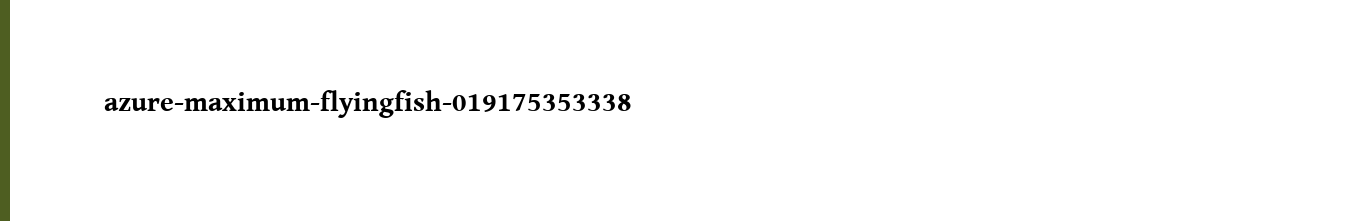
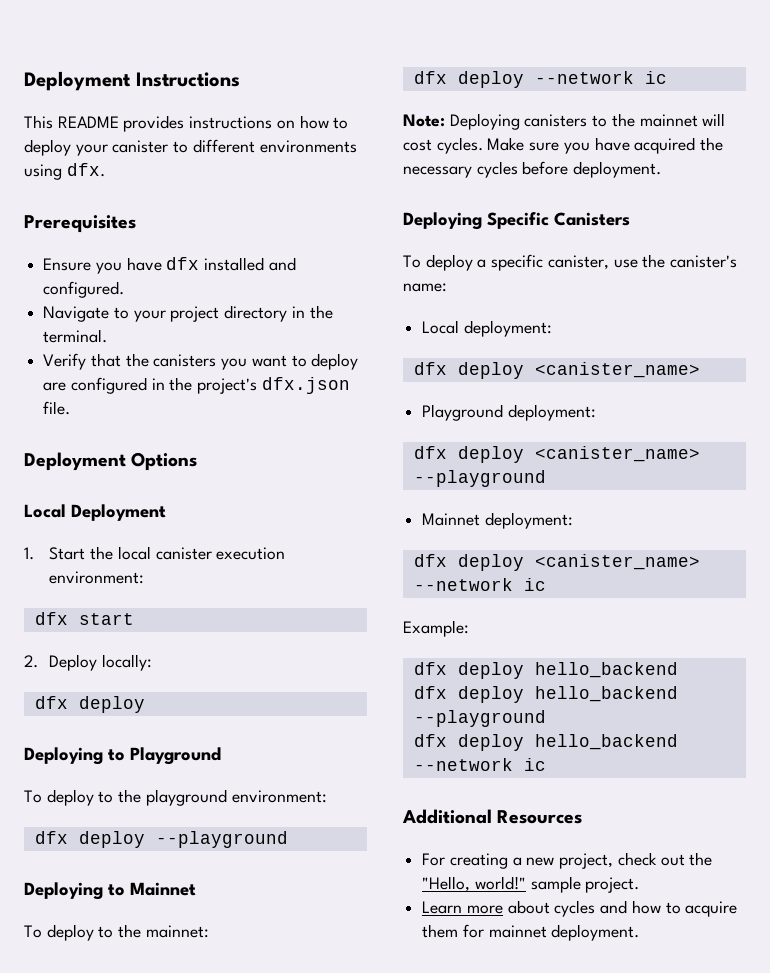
- azure-maximum-flyingfish-019175353338
+ Deployment Instructions
+ This README provides instructions on how to deploy your canister to different environments using dfx.
+ Prerequisites
+ Ensure you have dfx installed and configured.
+ Navigate to your project directory in the terminal.
+ Verify that the canisters you want to deploy are configured in the project's dfx.json file.
+ Deployment Options
+ Local Deployment
+ 1. Start the local canister execution environment:
+ dfx start
+ 2. Deploy locally:
+ dfx deploy
+ Deploying to Playground
+ To deploy to the playground environment:
+ dfx deploy --playground
+ Deploying to Mainnet
+ To deploy to the mainnet:
+ dfx deploy --network ic
+ Note: Deploying canisters to the mainnet will cost cycles. Make sure you have acquired the necessary cycles before deployment.
+ Deploying Specific Canisters
+ To deploy a specific canister, use the canister's name:
+ Local deployment:
+ dfx deploy <canister_name>
+ Playground deployment:
+ dfx deploy <canister_name> --playground
+ Mainnet deployment:
+ dfx deploy <canister_name> --network ic
+ Example:
+ dfx deploy hello_backend
+ dfx deploy hello_backend --playground
+ dfx deploy hello_backend --network ic
+ Additional Resources
+ For creating a new project, check out the "Hello, world!" sample project.
+ Learn more about cycles and how to acquire them for mainnet deployment.

